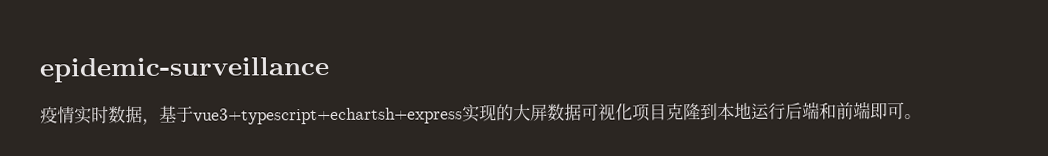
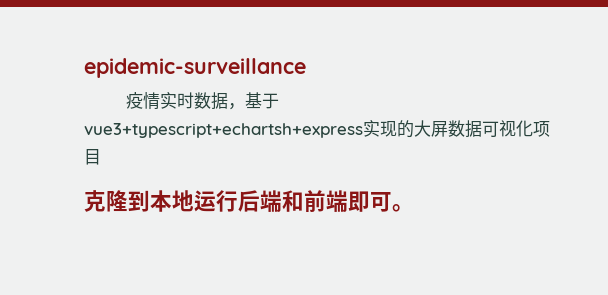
- 疫情实时数据，基于vue3+typescript+echartsh+express实现的大屏数据可视化项目克隆到本地运行后端和前端即可。
+ 疫情实时数据，基于vue3+typescript+echartsh+express实现的大屏数据可视化项目
+ 克隆到本地运行后端和前端即可。

